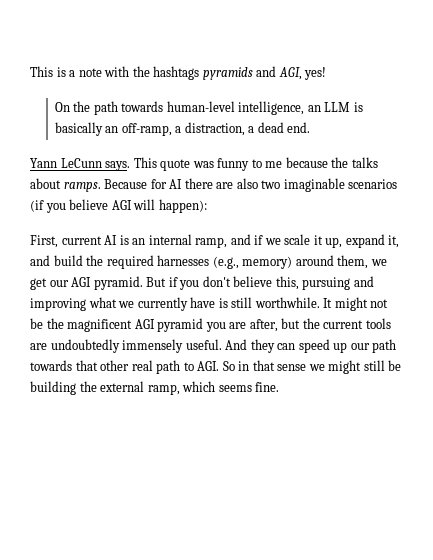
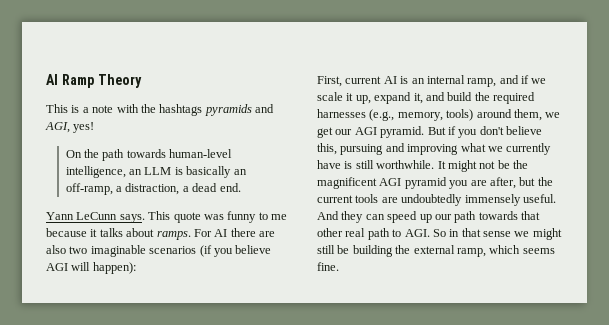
+ AI Ramp Theory
- This quote was funny to me because the talks about ramps.
+ This quote was funny to me because it talks about ramps.
- Because for AI there are also two imaginable scenarios (if you believe AGI will happen):
+ For AI there are also two imaginable scenarios (if you believe AGI will happen):
- First, current AI is an internal ramp, and if we scale it up, expand it, and build the required harnesses (e.g., memory) around them, we get our AGI pyramid.
+ First, current AI is an internal ramp, and if we scale it up, expand it, and build the required harnesses (e.g., memory, tools) around them, we get our AGI pyramid.

